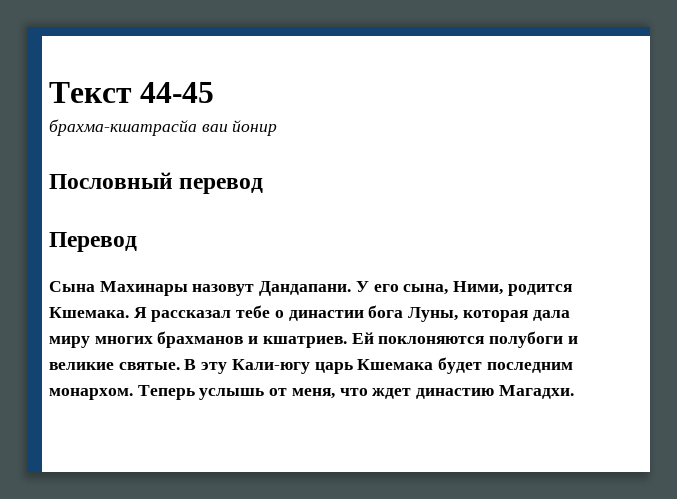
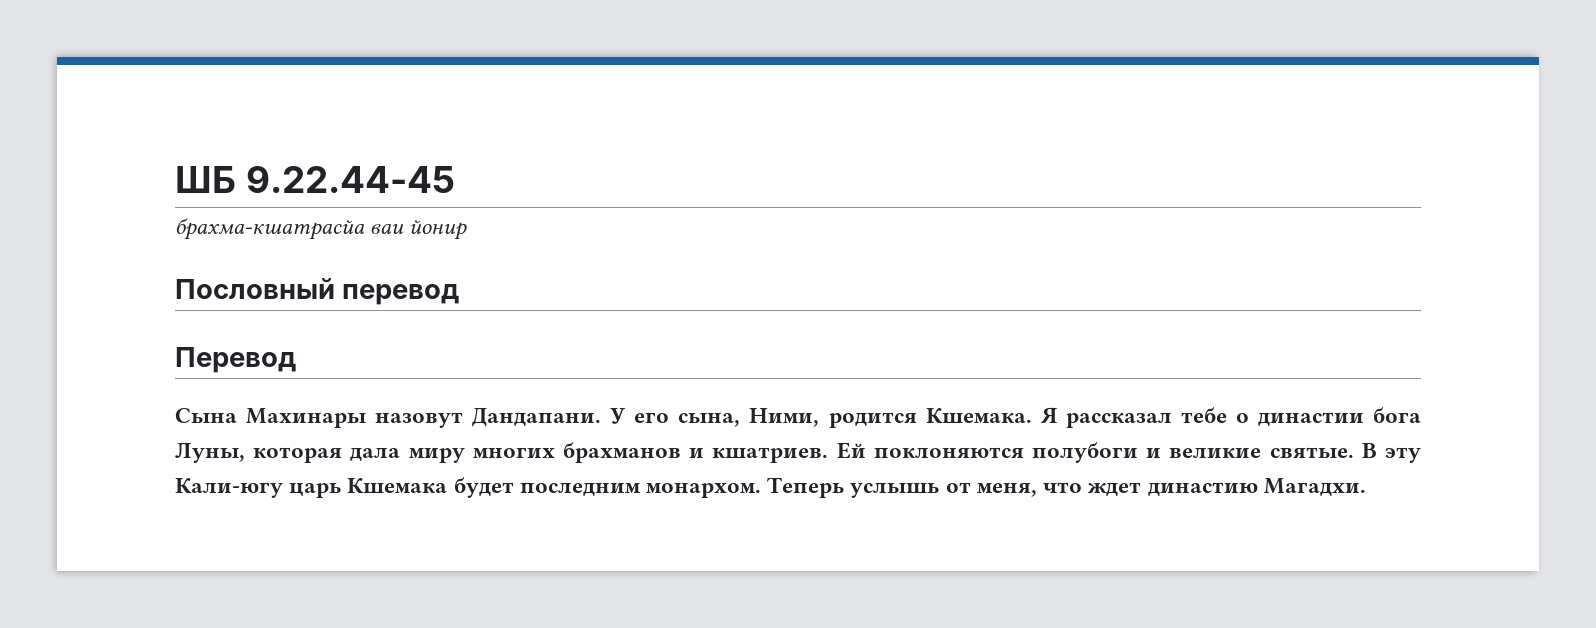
- Текст 44-45
+ ШБ 9.22.44-45

